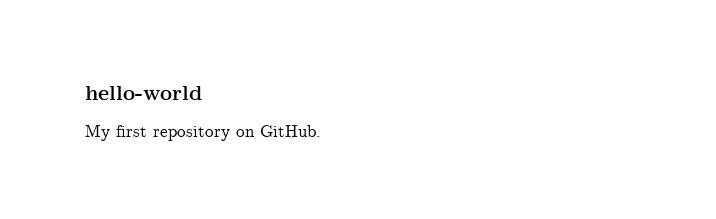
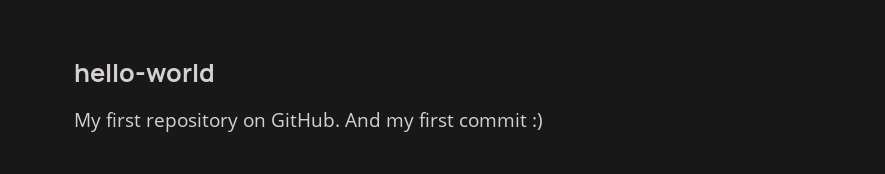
+ And my first commit :)

